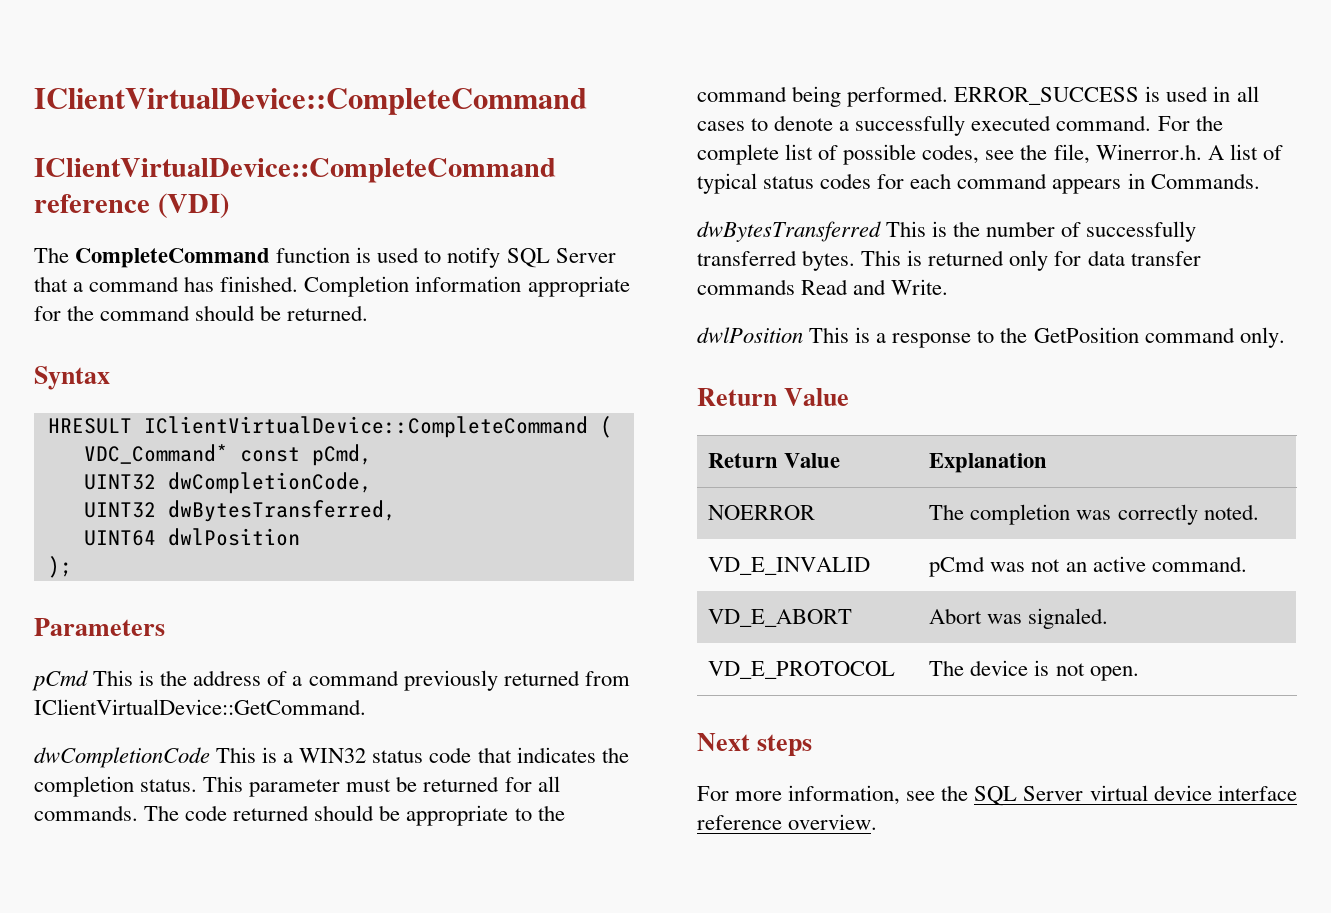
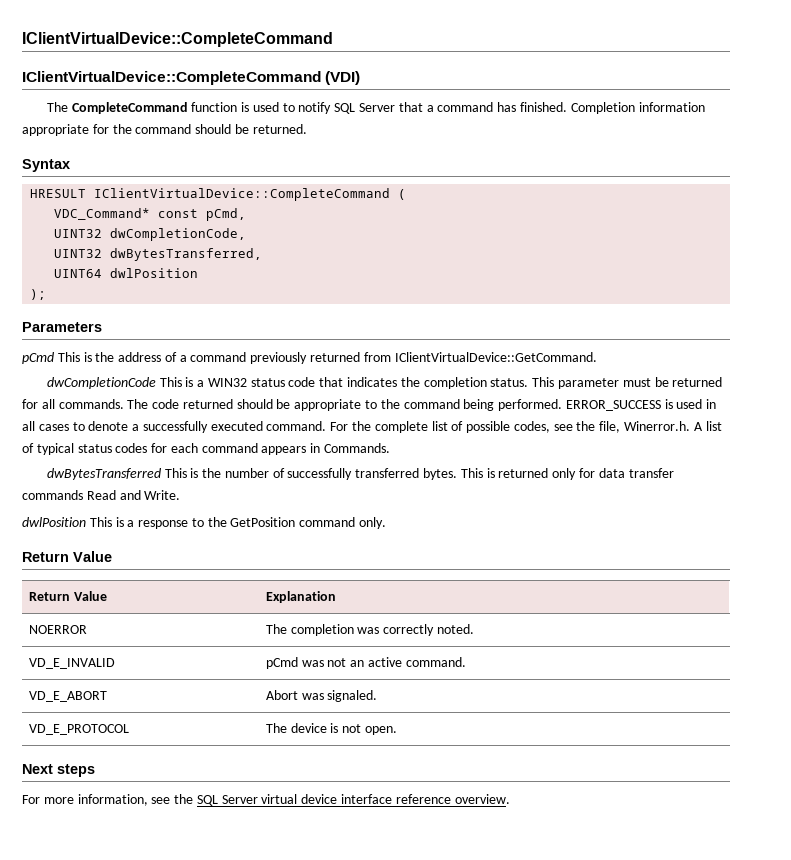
- IClientVirtualDevice::CompleteCommand reference (VDI)
+ IClientVirtualDevice::CompleteCommand (VDI)

